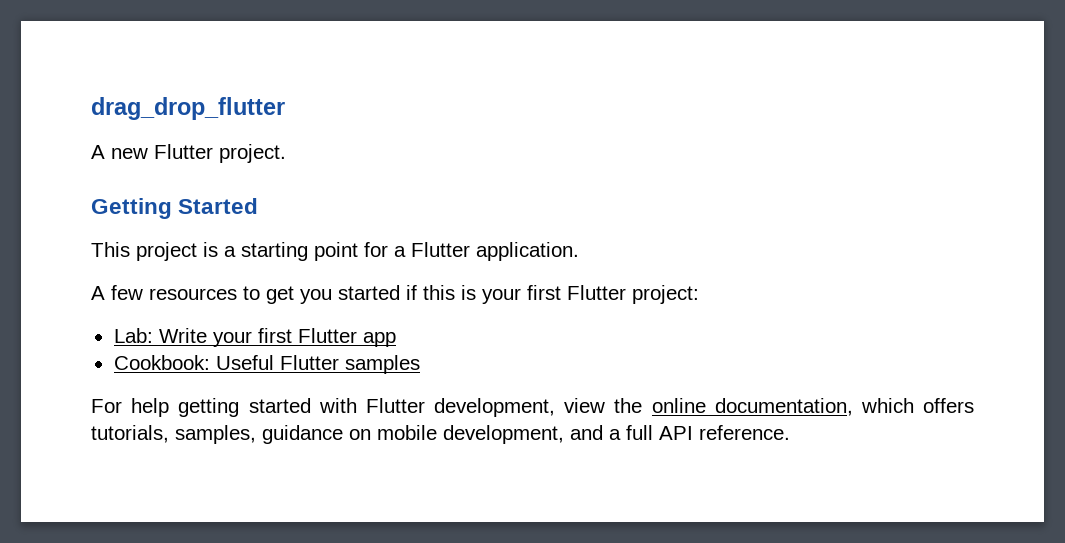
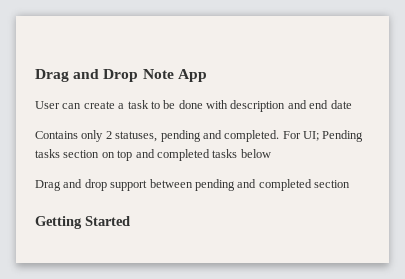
- drag_drop_flutter
- A new Flutter project.
+ Drag and Drop Note App
+ User can create a task to be done with description and end date
+ Contains only 2 statuses, pending and completed. For UI; Pending tasks section on top and completed tasks below
+ Drag and drop support between pending and completed section
  Getting Started
- This project is a starting point for a Flutter application.
- A few resources to get you started if this is your first Flutter project:
- Lab: Write your first Flutter app
- Cookbook: Useful Flutter samples
- For help getting started with Flutter development, view the online documentation, which offers tutorials, samples, guidance on mobile development, and a full API reference.

